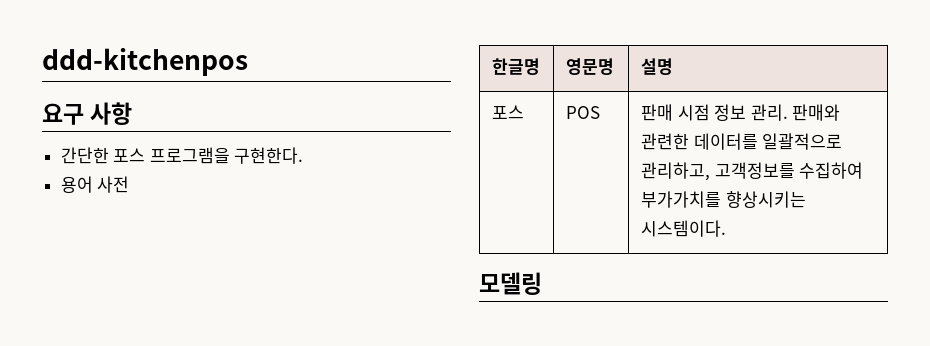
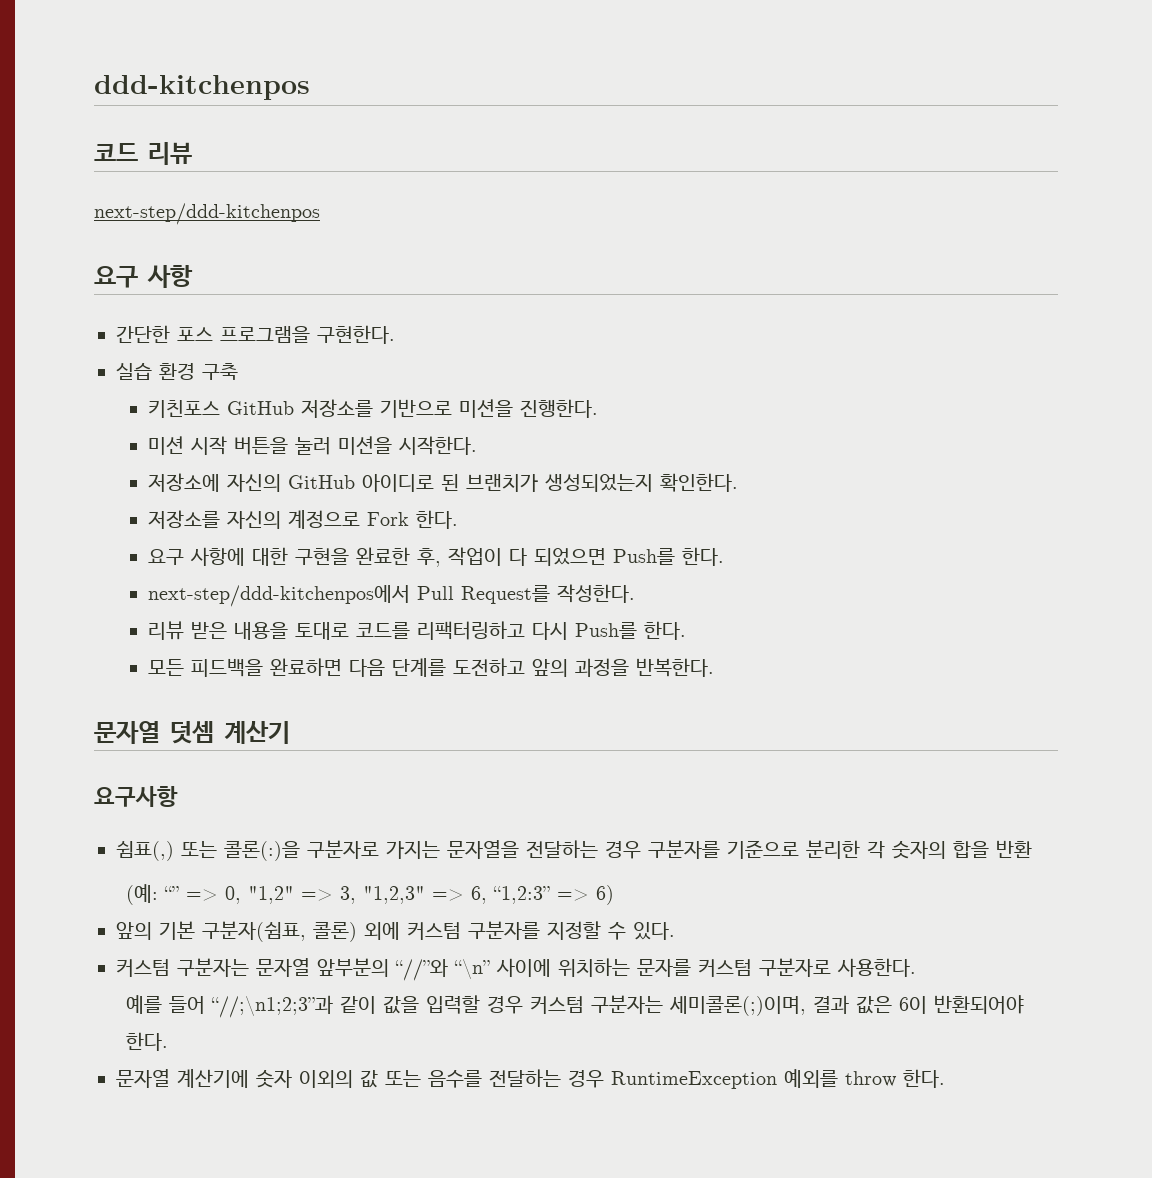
+ 코드 리뷰
+ next-step/ddd-kitchenpos
- 용어 사전
- 한글명 | 영문명 | 설명
- 포스 | POS | 판매 시점 정보 관리. 판매와 관련한 데이터를 일괄적으로 관리하고, 고객정보를 수집하여 부가가치를 향상시키는 시스템이다.
- 모델링
+ 실습 환경 구축
+ 키친포스 GitHub 저장소를 기반으로 미션을 진행한다.
+ 미션 시작 버튼을 눌러 미션을 시작한다.
+ 저장소에 자신의 GitHub 아이디로 된 브랜치가 생성되었는지 확인한다.
+ 저장소를 자신의 계정으로 Fork 한다.
+ 요구 사항에 대한 구현을 완료한 후, 작업이 다 되었으면 Push를 한다.
+ next-step/ddd-kitchenpos에서 Pull Request를 작성한다.
+ 리뷰 받은 내용을 토대로 코드를 리팩터링하고 다시 Push를 한다.
+ 모든 피드백을 완료하면 다음 단계를 도전하고 앞의 과정을 반복한다.
+ 문자열 덧셈 계산기
+ 요구사항
+ 쉼표(,) 또는 콜론(:)을 구분자로 가지는 문자열을 전달하는 경우 구분자를 기준으로 분리한 각 숫자의 합을 반환
+ (예: “” => 0, "1,2" => 3, "1,2,3" => 6, “1,2:3” => 6)
+ 앞의 기본 구분자(쉼표, 콜론) 외에 커스텀 구분자를 지정할 수 있다.
+ 커스텀 구분자는 문자열 앞부분의 “//”와 “\n” 사이에 위치하는 문자를 커스텀 구분자로 사용한다.
+ 예를 들어 “//;\n1;2;3”과 같이 값을 입력할 경우 커스텀 구분자는 세미콜론(;)이며, 결과 값은 6이 반환되어야 한다.
+ 문자열 계산기에 숫자 이외의 값 또는 음수를 전달하는 경우 RuntimeException 예외를 throw 한다.

